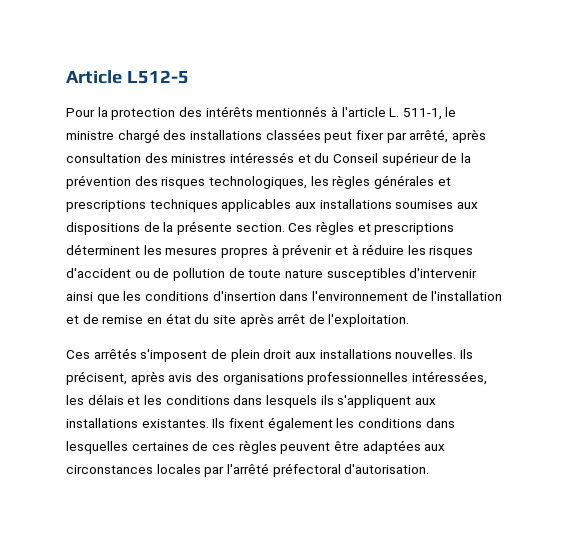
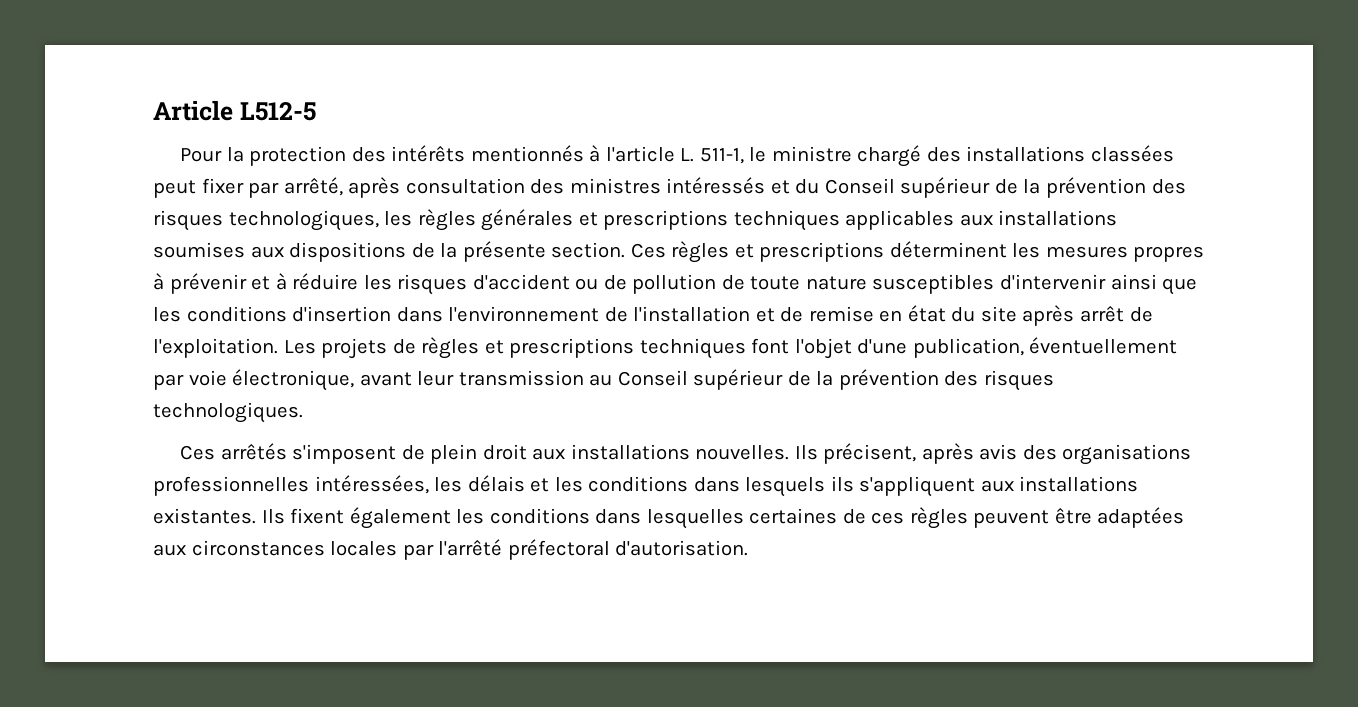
+ Les projets de règles et prescriptions techniques font l'objet d'une publication, éventuellement par voie électronique, avant leur transmission au Conseil supérieur de la prévention des risques technologiques.

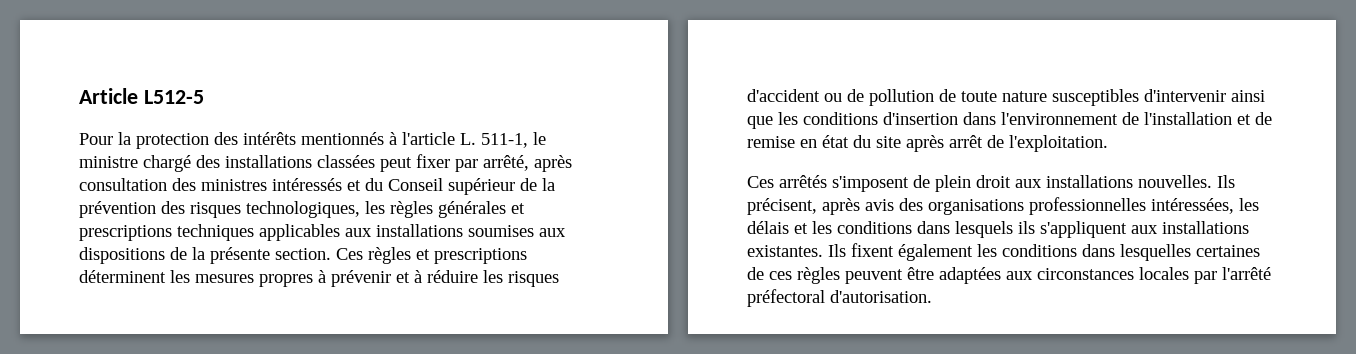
- Les projets de règles et prescriptions techniques font l'objet d'une publication, éventuellement par voie électronique, avant leur transmission au Conseil supérieur de la prévention des risques technologiques.

